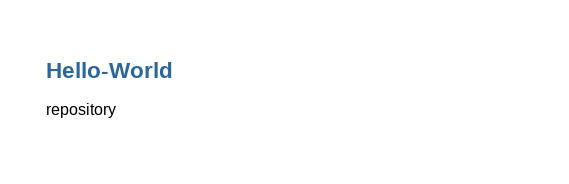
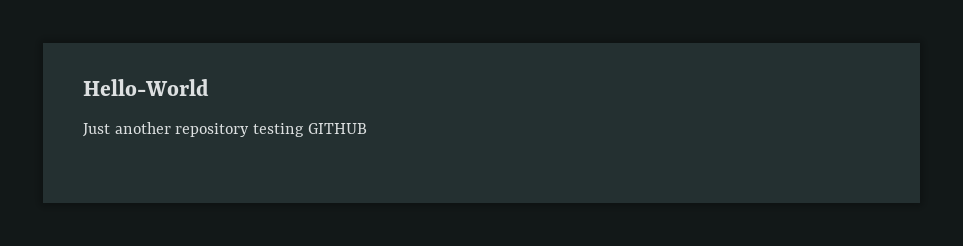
- repository
+ Just another repository testing GITHUB

